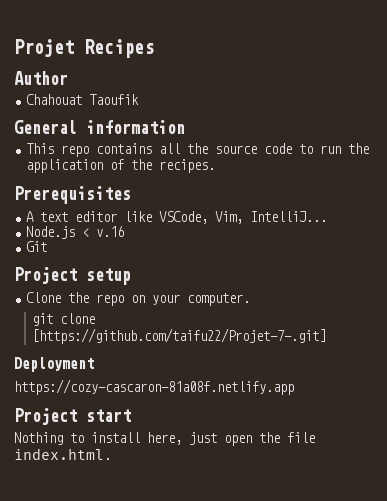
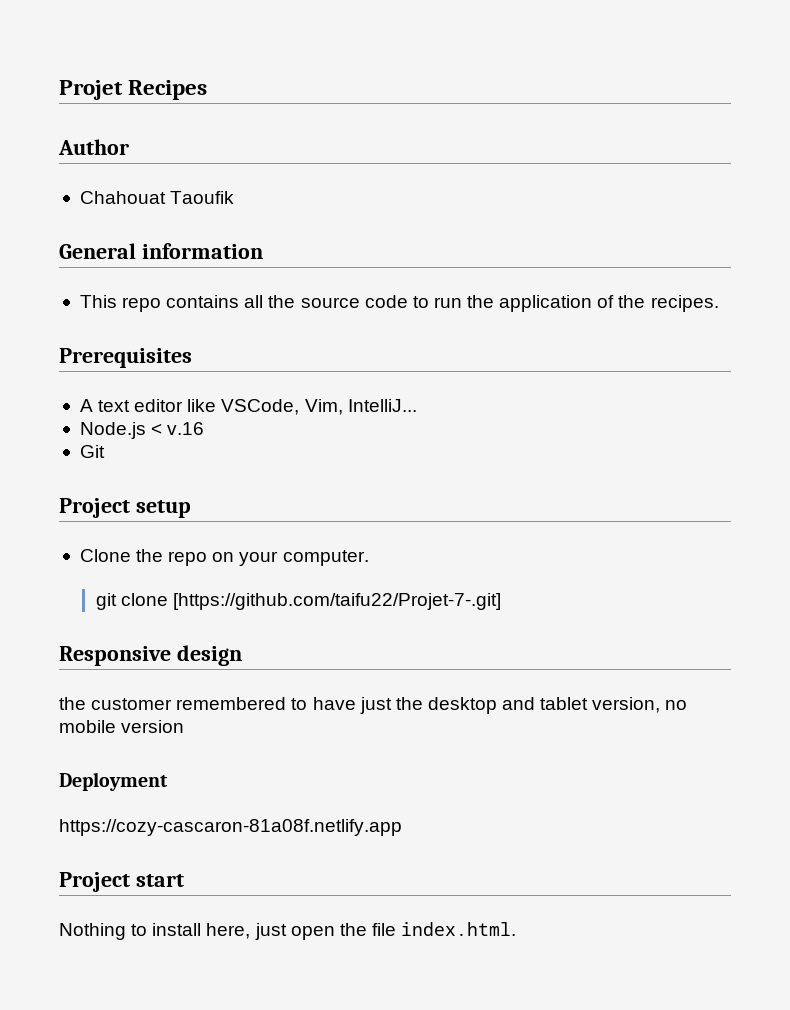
+ Responsive design
+ the customer remembered to have just the desktop and tablet version, no mobile version

